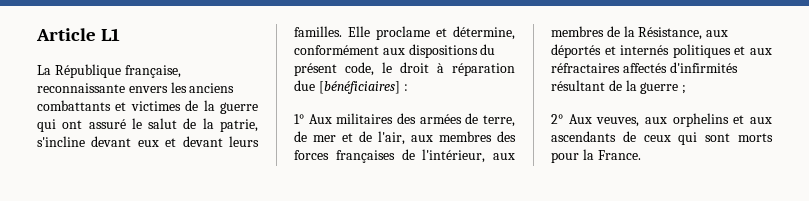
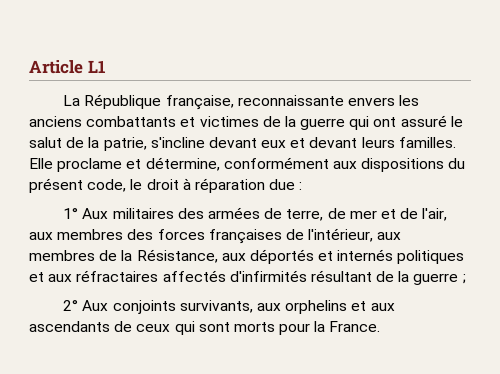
- Elle proclame et détermine, conformément aux dispositions du présent code, le droit à réparation due [bénéficiaires] :
+ Elle proclame et détermine, conformément aux dispositions du présent code, le droit à réparation due :
- 2° Aux veuves, aux orphelins et aux ascendants de ceux qui sont morts pour la France.
+ 2° Aux conjoints survivants, aux orphelins et aux ascendants de ceux qui sont morts pour la France.

